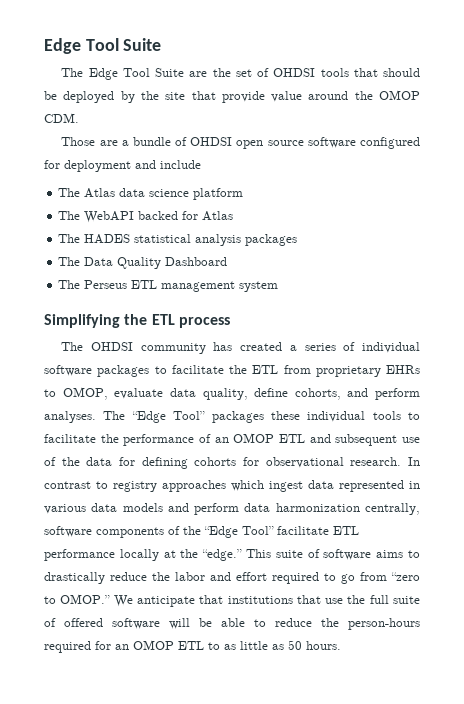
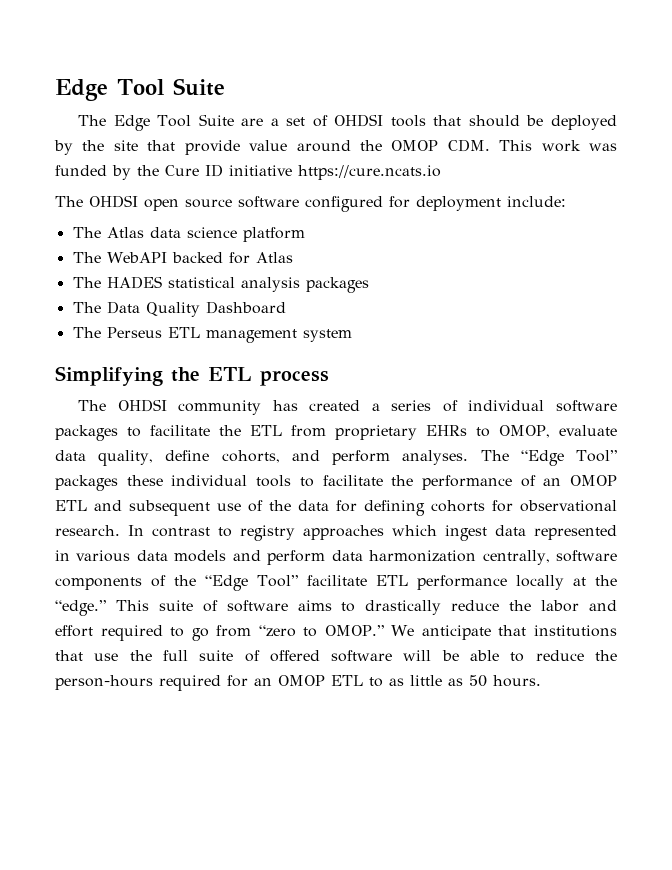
- The Edge Tool Suite are the set of OHDSI tools that should be deployed by the site that provide value around the OMOP CDM.
- Those are a bundle of OHDSI open source software configured for deployment and include
+ The Edge Tool Suite are a set of OHDSI tools that should be deployed by the site that provide value around the OMOP CDM. This work was funded by the Cure ID initiative https://cure.ncats.io
+ The OHDSI open source software configured for deployment include:

